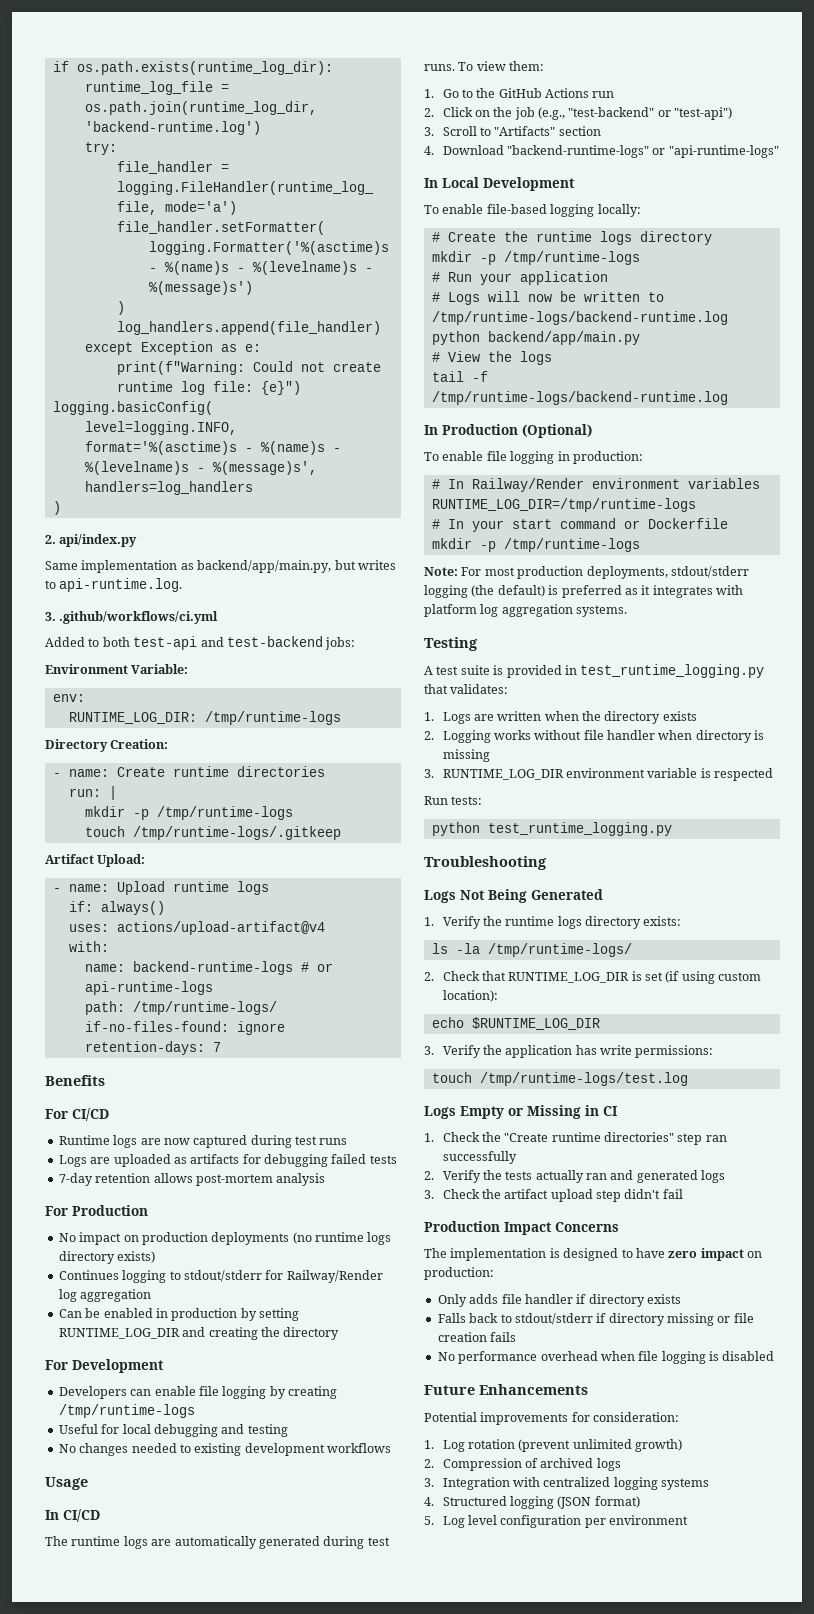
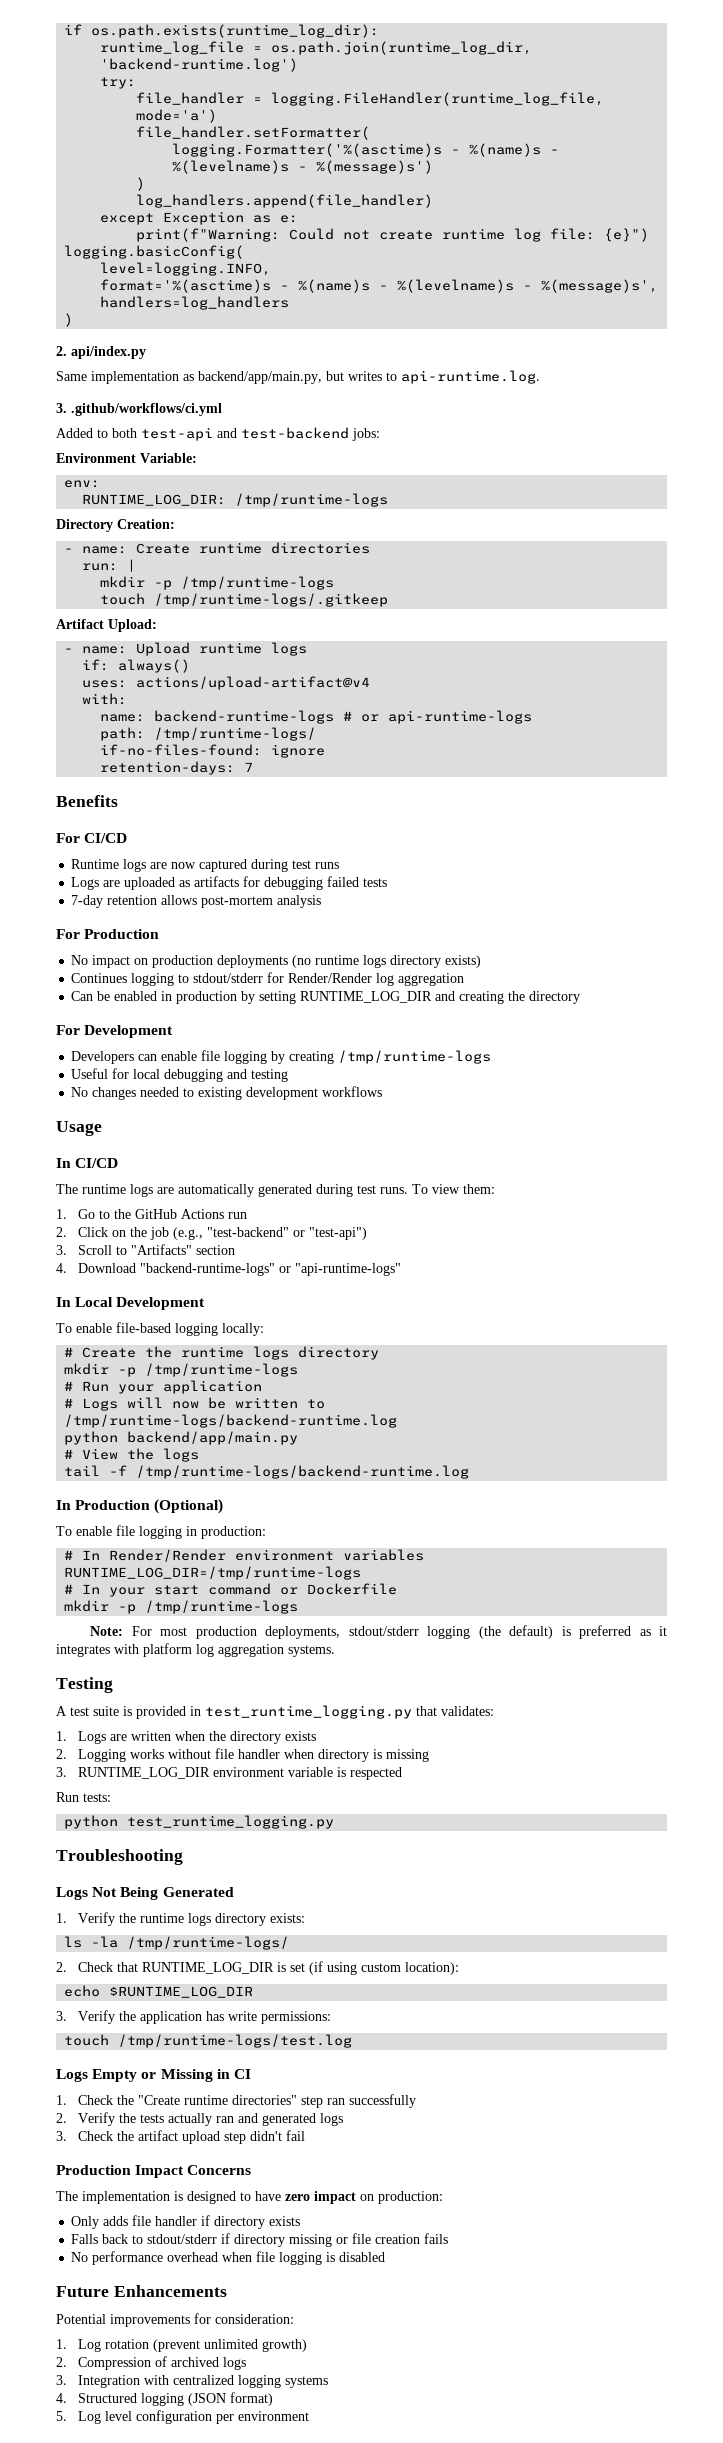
- Continues logging to stdout/stderr for Railway/Render log aggregation
+ Continues logging to stdout/stderr for Render/Render log aggregation
- # In Railway/Render environment variables
+ # In Render/Render environment variables

